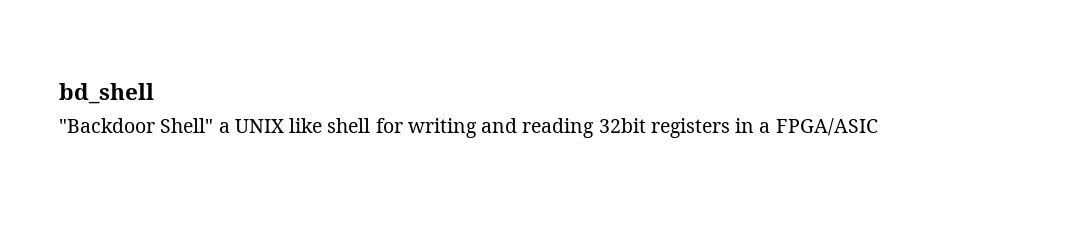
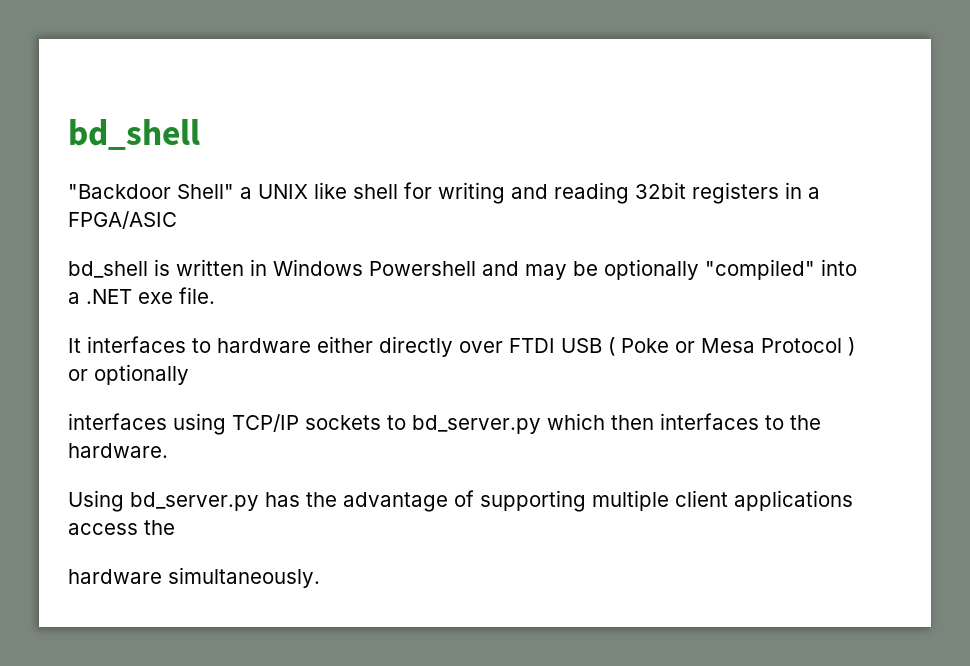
+ bd_shell is written in Windows Powershell and may be optionally "compiled" into a .NET exe file.
+ It interfaces to hardware either directly over FTDI USB ( Poke or Mesa Protocol ) or optionally
+ interfaces using TCP/IP sockets to bd_server.py which then interfaces to the hardware.
+ Using bd_server.py has the advantage of supporting multiple client applications access the
+ hardware simultaneously.

